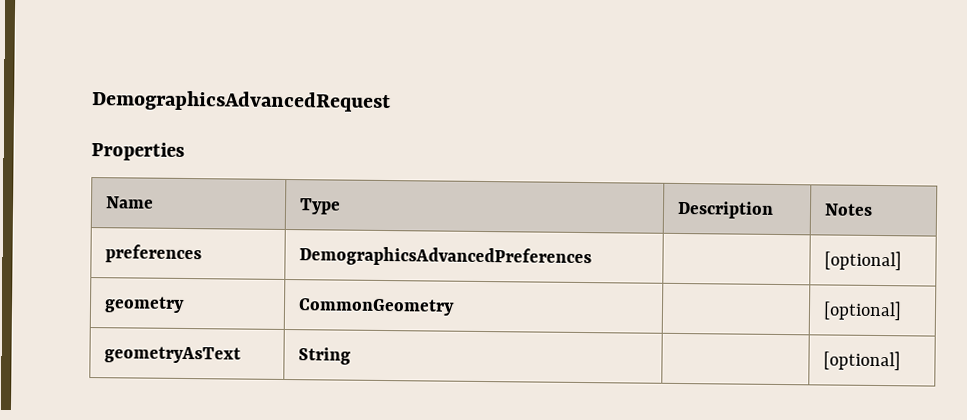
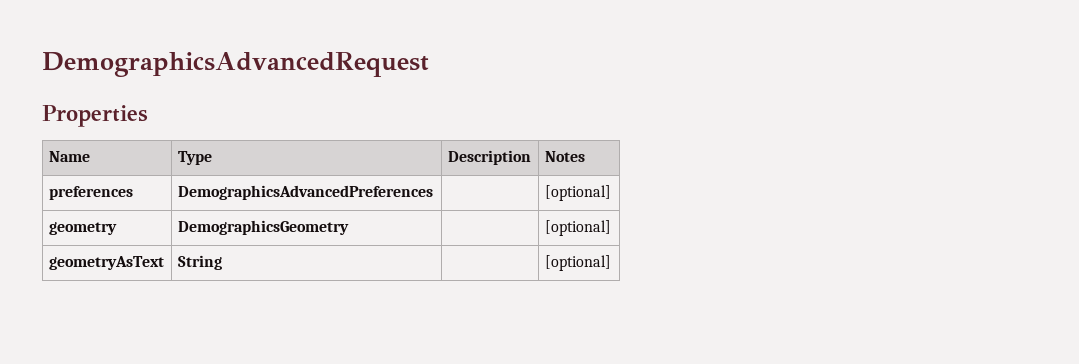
- geometry | CommonGeometry | | [optional]
+ geometry | DemographicsGeometry | | [optional]

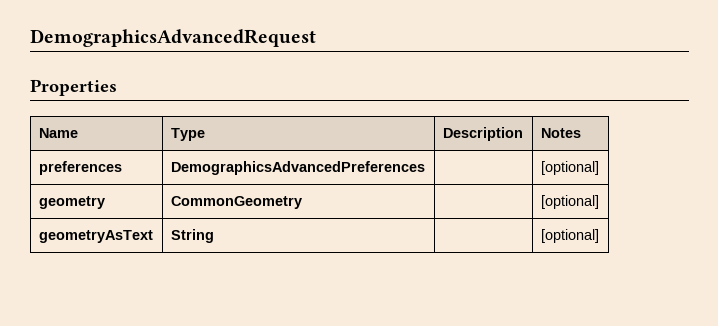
- geometry | DemographicsGeometry | | [optional]
+ geometry | CommonGeometry | | [optional]

